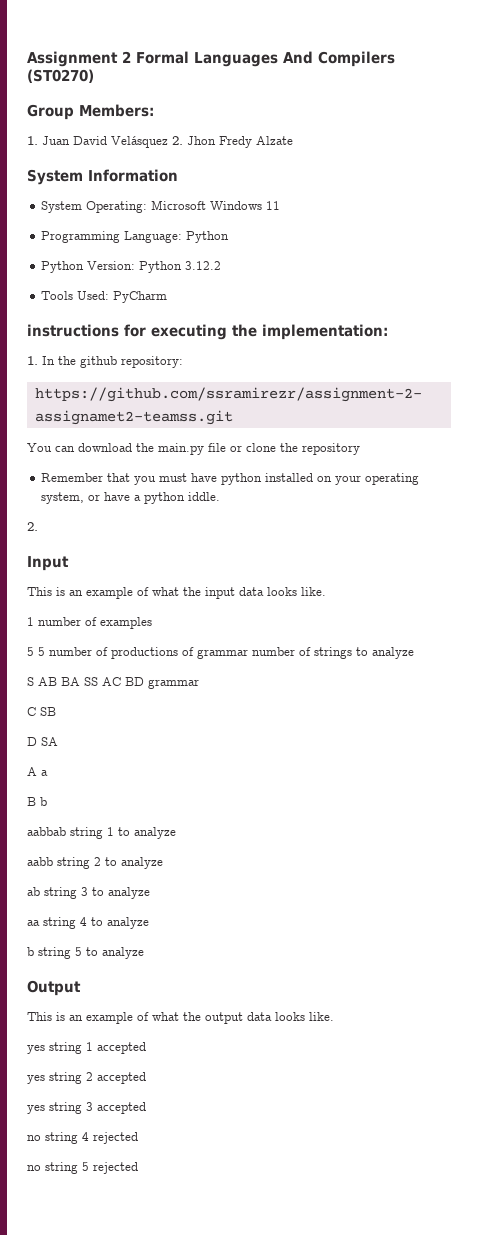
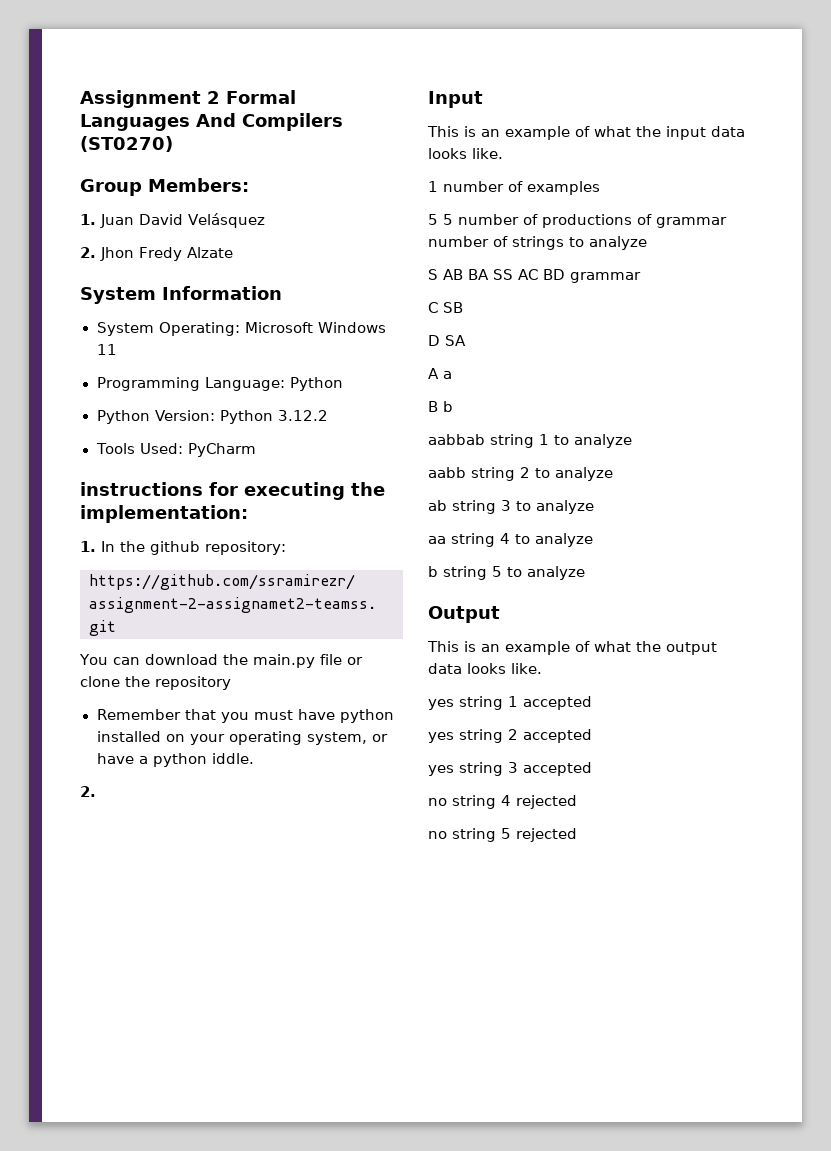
- 1. Juan David Velásquez 2. Jhon Fredy Alzate
+ 1. Juan David Velásquez
+ 2. Jhon Fredy Alzate

